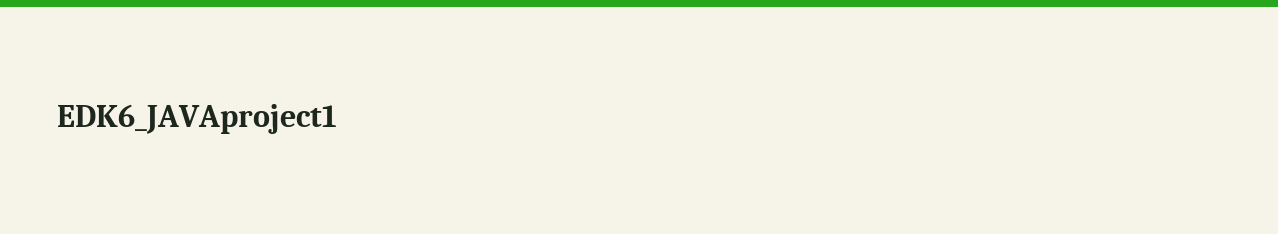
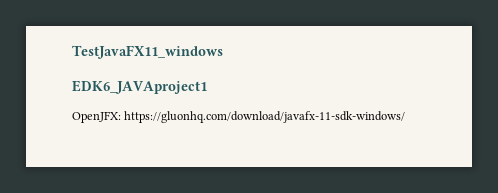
+ TestJavaFX11_windows
+ OpenJFX: https://gluonhq.com/download/javafx-11-sdk-windows/

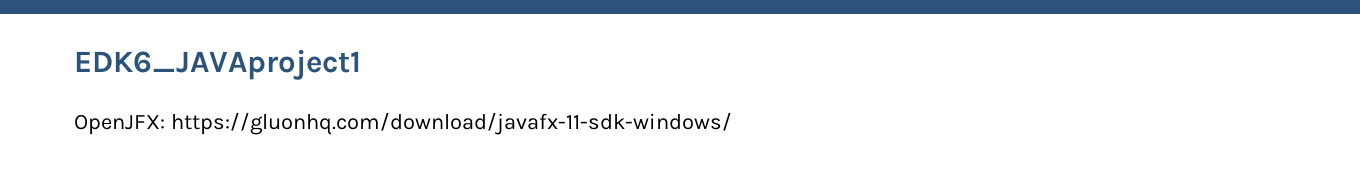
- TestJavaFX11_windows

